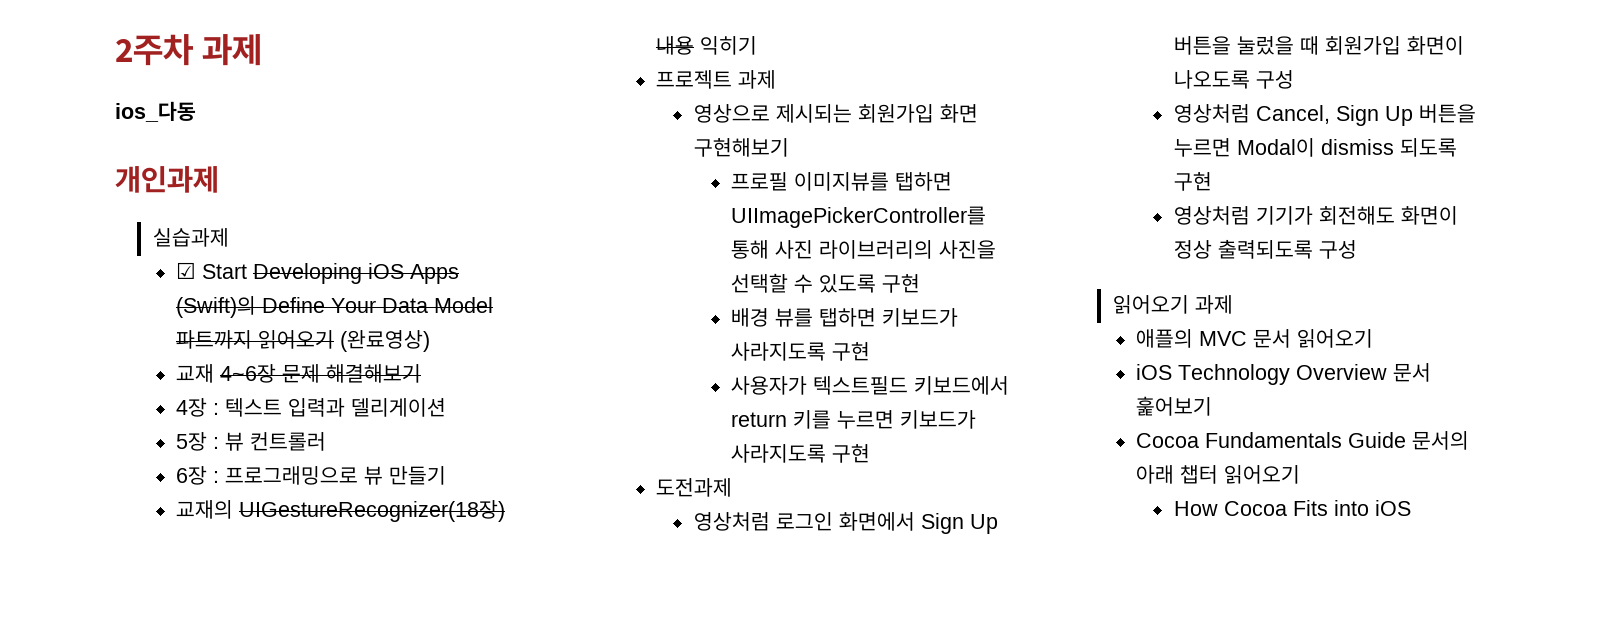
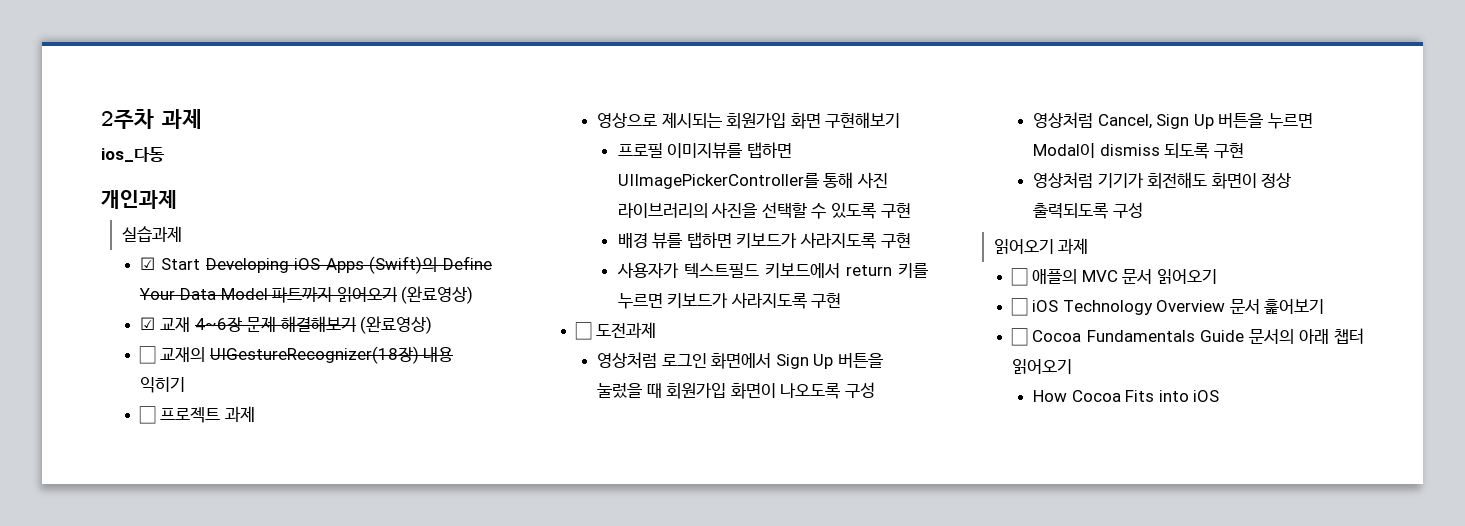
- 교재 4~6장 문제 해결해보기
- 4장 : 텍스트 입력과 델리게이션
- 5장 : 뷰 컨트롤러
- 6장 : 프로그래밍으로 뷰 만들기
- 교재의 UIGestureRecognizer(18장) 내용 익히기
+ ☑ 교재 4~6장 문제 해결해보기 (완료영상)
+ ☐ 교재의 UIGestureRecognizer(18장) 내용 익히기
- 프로젝트 과제
+ ☐ 프로젝트 과제
- 도전과제
+ ☐ 도전과제
- 애플의 MVC 문서 읽어오기
+ ☐ 애플의 MVC 문서 읽어오기
- iOS Technology Overview 문서 훑어보기
+ ☐ iOS Technology Overview 문서 훑어보기
- Cocoa Fundamentals Guide 문서의 아래 챕터 읽어오기
+ ☐ Cocoa Fundamentals Guide 문서의 아래 챕터 읽어오기

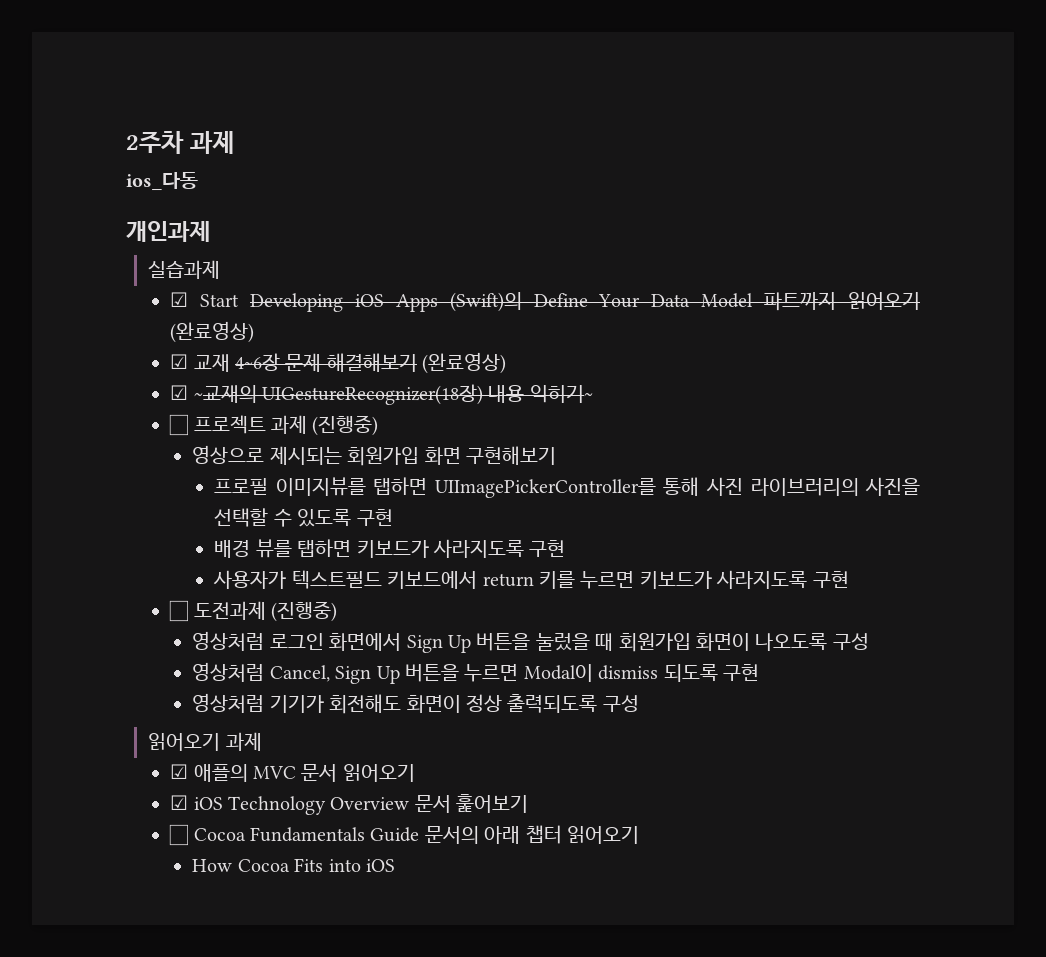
- ☐ 교재의 UIGestureRecognizer(18장) 내용 익히기
+ ☑ ~교재의 UIGestureRecognizer(18장) 내용 익히기~
- ☐ 프로젝트 과제
+ ☐ 프로젝트 과제 (진행중)
- ☐ 도전과제
+ ☐ 도전과제 (진행중)
- ☐ 애플의 MVC 문서 읽어오기
+ ☑ 애플의 MVC 문서 읽어오기
- ☐ iOS Technology Overview 문서 훑어보기
+ ☑ iOS Technology Overview 문서 훑어보기

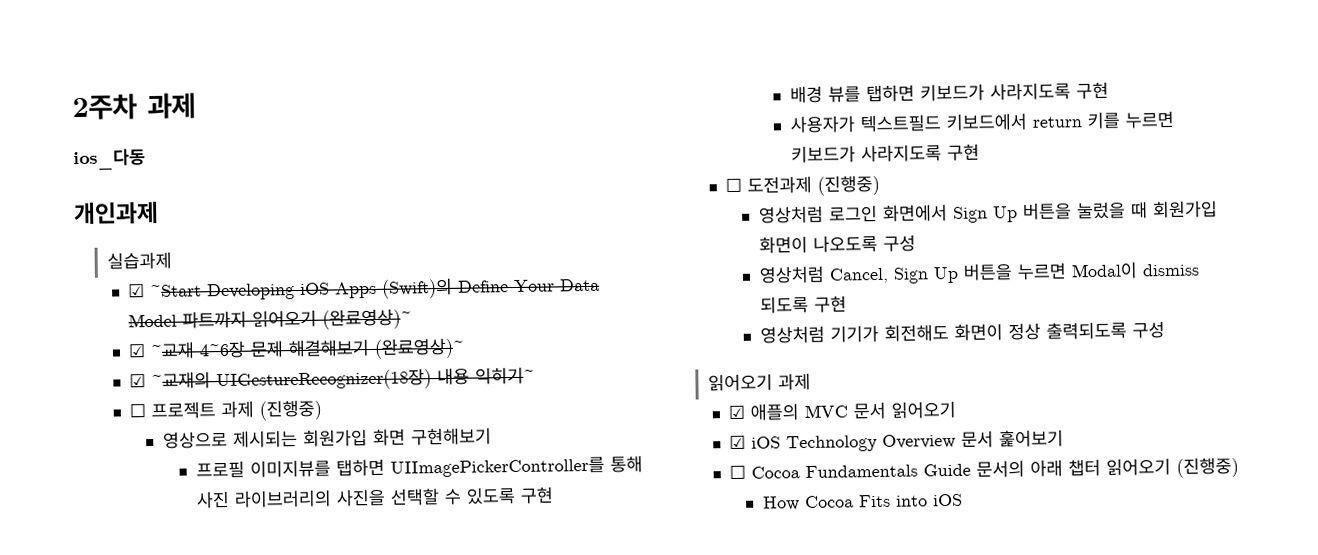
- ☑ Start Developing iOS Apps (Swift)의 Define Your Data Model 파트까지 읽어오기 (완료영상)
- ☑ 교재 4~6장 문제 해결해보기 (완료영상)
+ ☑ ~Start Developing iOS Apps (Swift)의 Define Your Data Model 파트까지 읽어오기 (완료영상)~
+ ☑ ~교재 4~6장 문제 해결해보기 (완료영상)~
- ☐ Cocoa Fundamentals Guide 문서의 아래 챕터 읽어오기
+ ☐ Cocoa Fundamentals Guide 문서의 아래 챕터 읽어오기 (진행중)

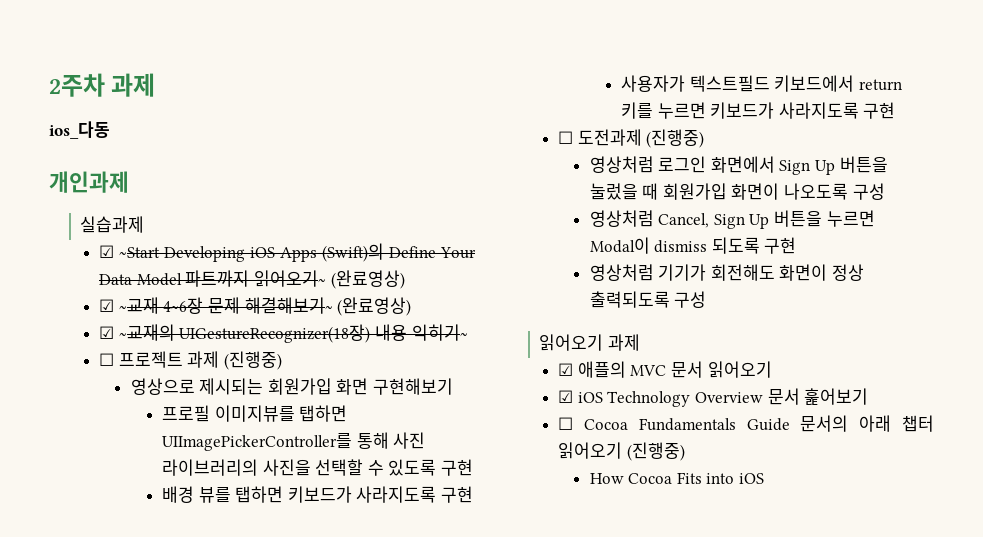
- ☑ ~Start Developing iOS Apps (Swift)의 Define Your Data Model 파트까지 읽어오기 (완료영상)~
+ ☑ ~Start Developing iOS Apps (Swift)의 Define Your Data Model 파트까지 읽어오기~ (완료영상)
- ☑ ~교재 4~6장 문제 해결해보기 (완료영상)~
+ ☑ ~교재 4~6장 문제 해결해보기~ (완료영상)

